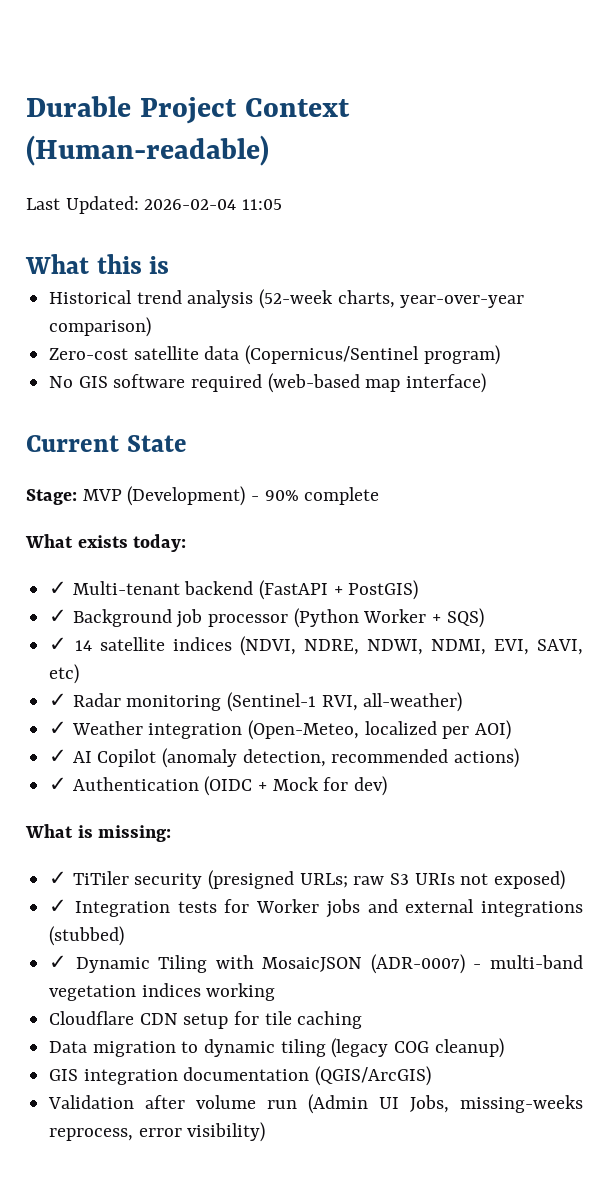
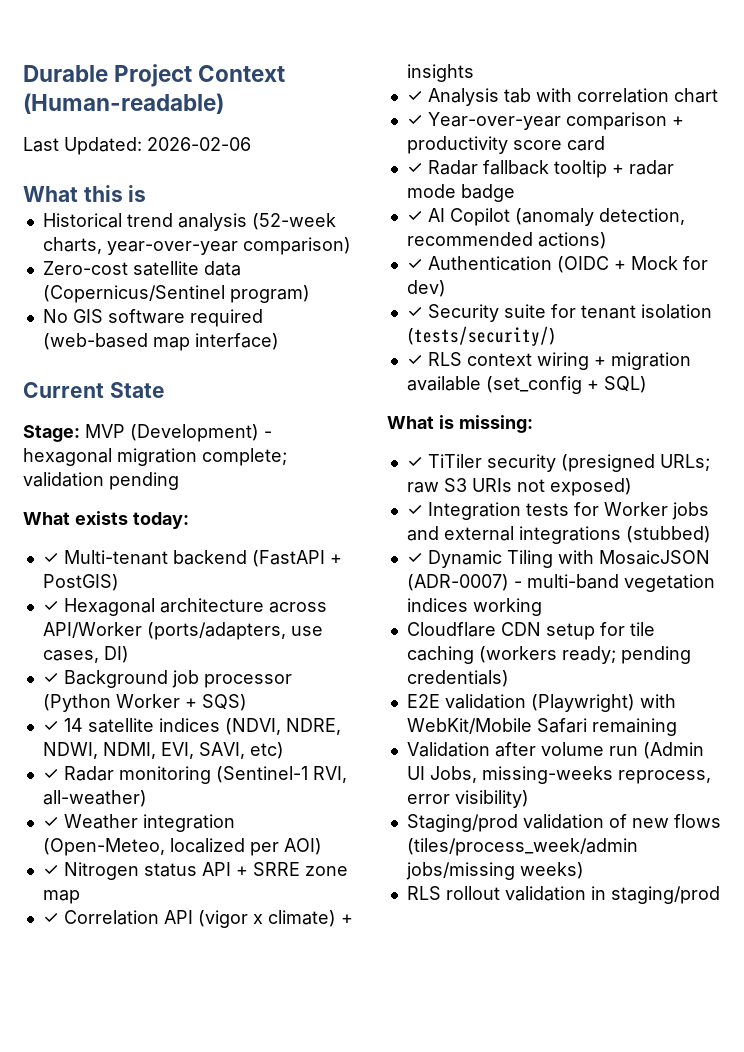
- Last Updated: 2026-02-04 11:05
+ Last Updated: 2026-02-06
- Stage: MVP (Development) - 90% complete
+ Stage: MVP (Development) - hexagonal migration complete; validation pending
+ ✓ Hexagonal architecture across API/Worker (ports/adapters, use cases, DI)
+ ✓ Nitrogen status API + SRRE zone map
+ ✓ Correlation API (vigor x climate) + insights
+ ✓ Analysis tab with correlation chart
+ ✓ Year-over-year comparison + productivity score card
+ ✓ Radar fallback tooltip + radar mode badge
+ ✓ Security suite for tenant isolation (tests/security/)
+ ✓ RLS context wiring + migration available (set_config + SQL)
- Cloudflare CDN setup for tile caching
- Data migration to dynamic tiling (legacy COG cleanup)
- GIS integration documentation (QGIS/ArcGIS)
+ Cloudflare CDN setup for tile caching (workers ready; pending credentials)
+ E2E validation (Playwright) with WebKit/Mobile Safari remaining
+ Staging/prod validation of new flows (tiles/process_week/admin jobs/missing weeks)
+ RLS rollout validation in staging/prod

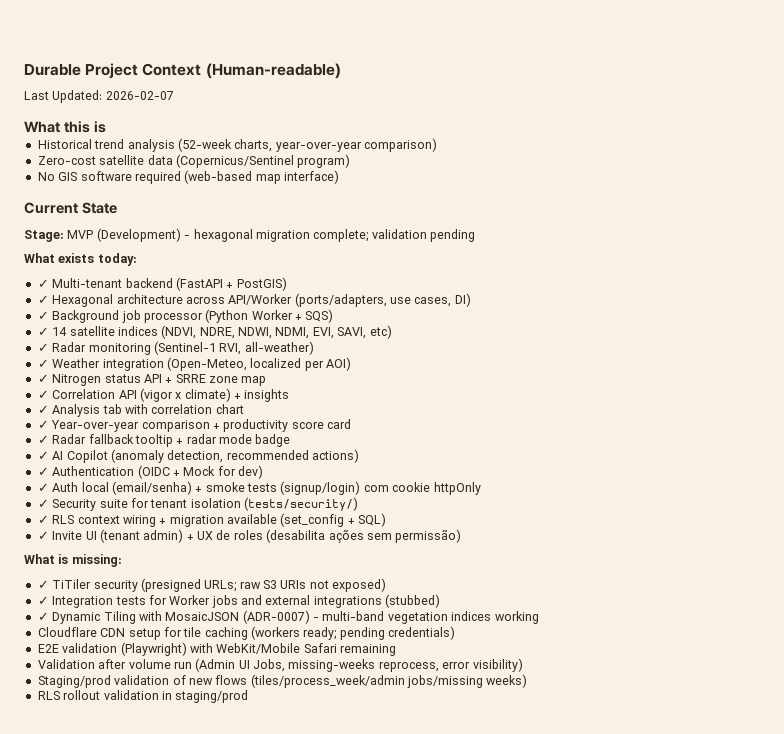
- Last Updated: 2026-02-06
+ Last Updated: 2026-02-07
+ ✓ Auth local (email/senha) + smoke tests (signup/login) com cookie httpOnly
+ ✓ Invite UI (tenant admin) + UX de roles (desabilita ações sem permissão)

